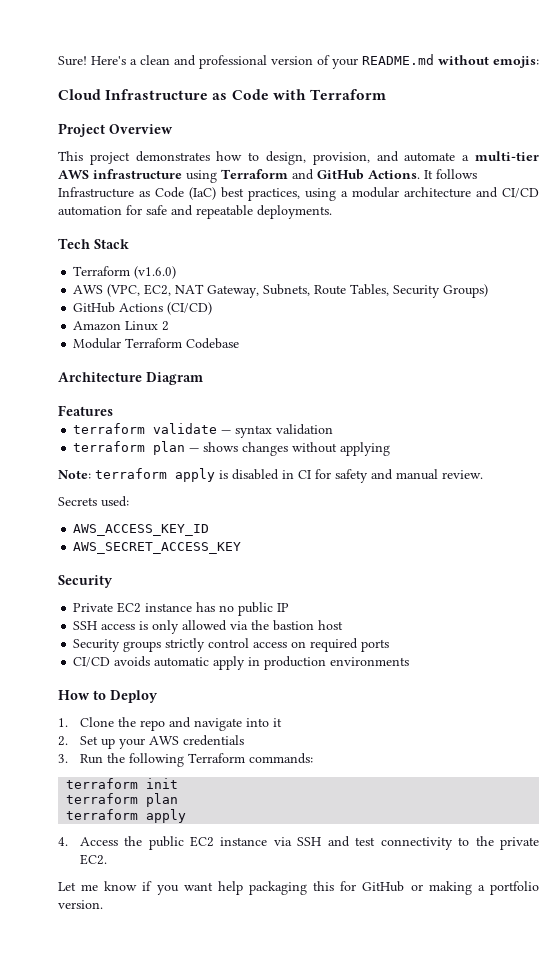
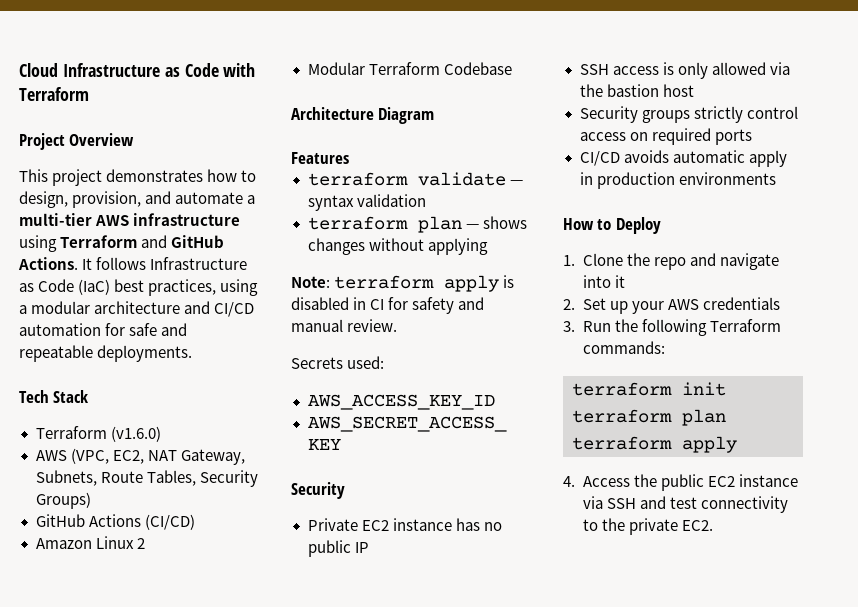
- Sure! Here's a clean and professional version of your README.md without emojis:
- Let me know if you want help packaging this for GitHub or making a portfolio version.

